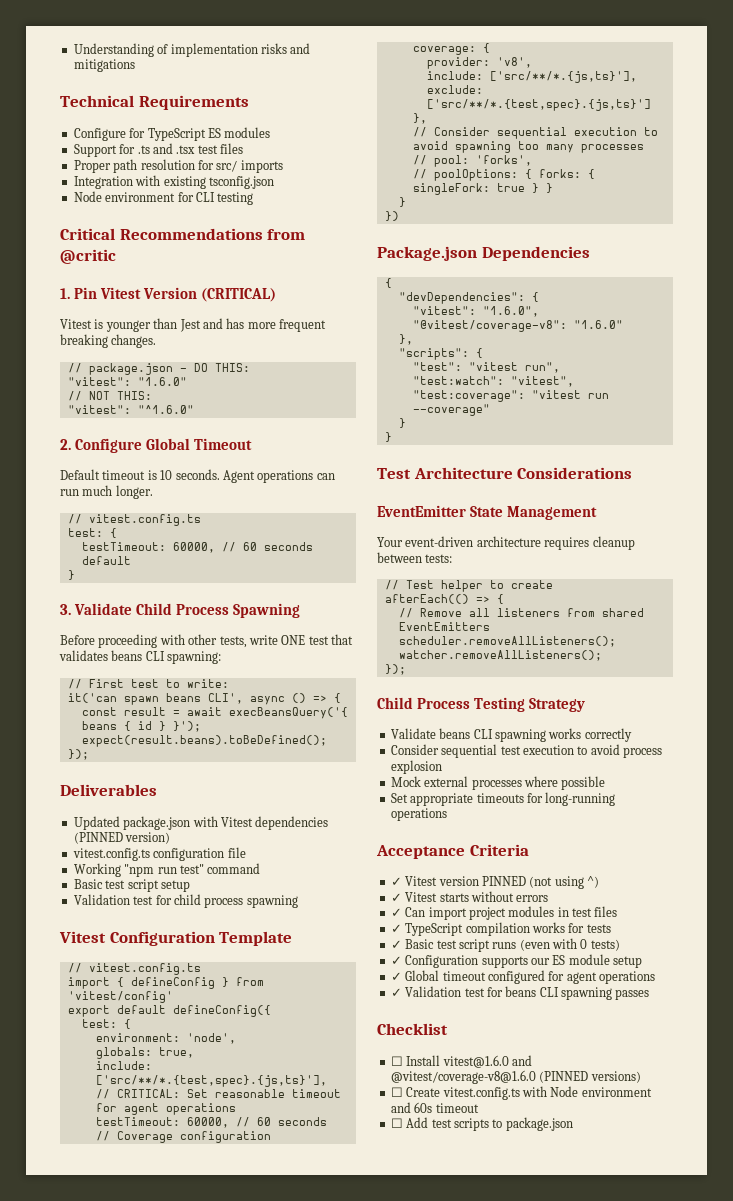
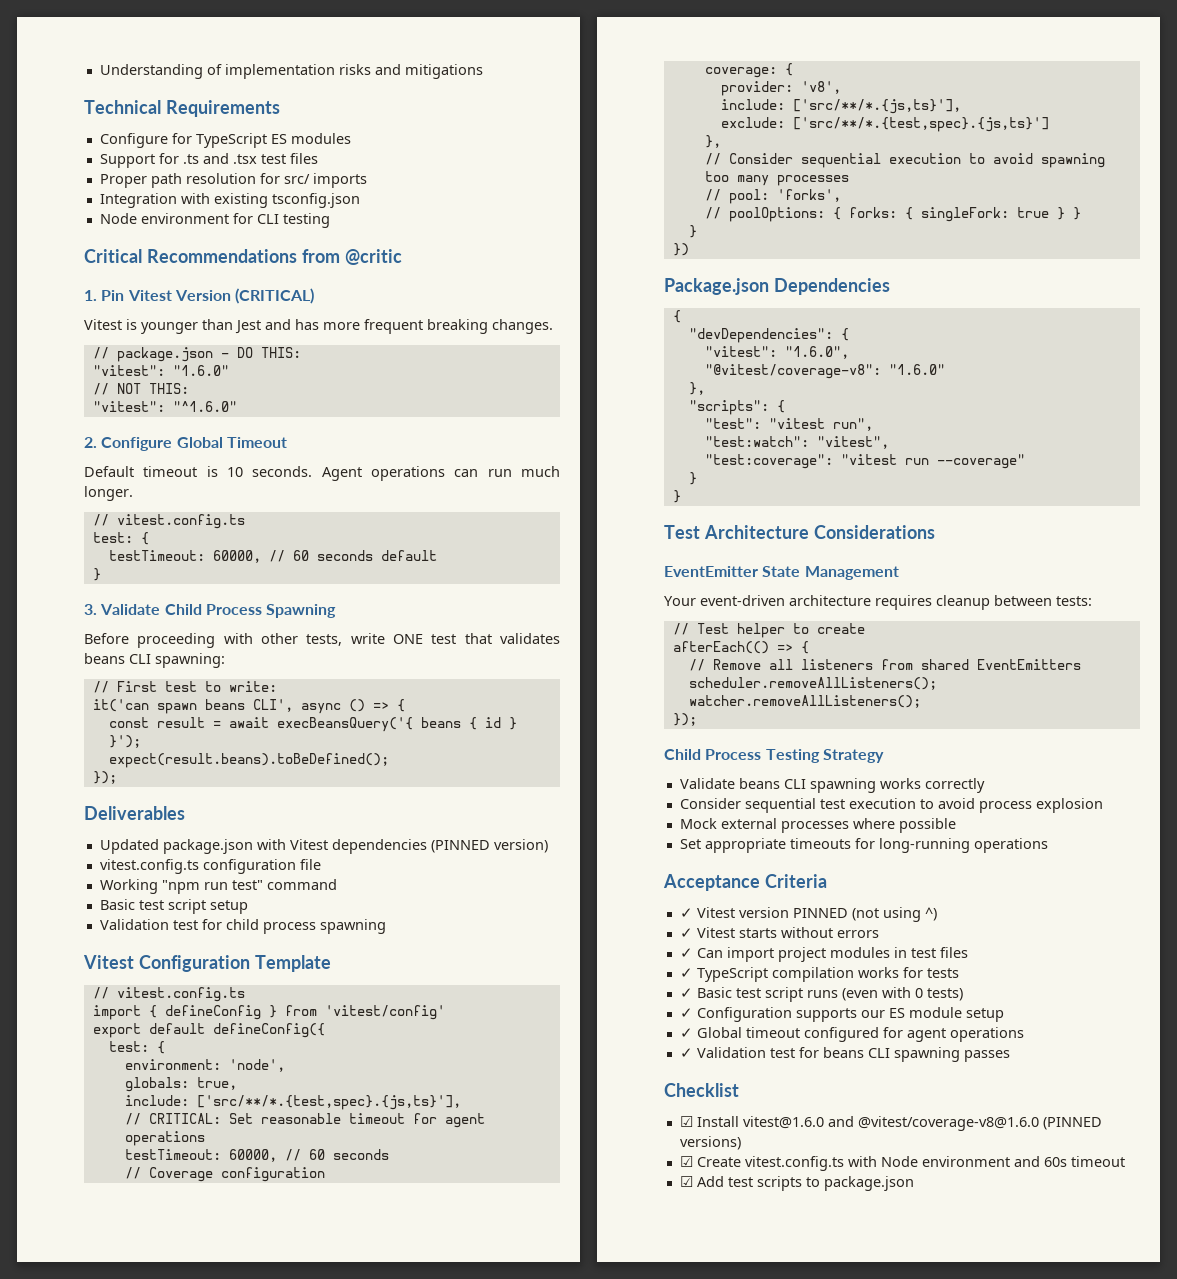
- ☐ Install vitest@1.6.0 and @vitest/coverage-v8@1.6.0 (PINNED versions)
+ ☑ Install vitest@1.6.0 and @vitest/coverage-v8@1.6.0 (PINNED versions)
- ☐ Create vitest.config.ts with Node environment and 60s timeout
+ ☑ Create vitest.config.ts with Node environment and 60s timeout
- ☐ Add test scripts to package.json
+ ☑ Add test scripts to package.json

